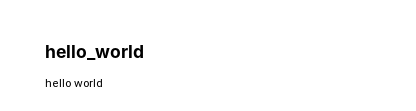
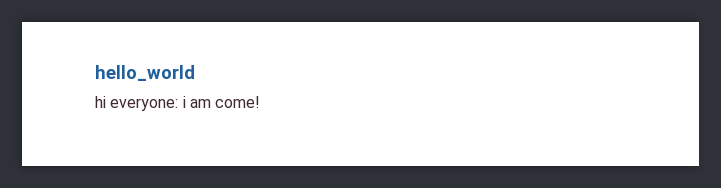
- hello world
+ hi everyone: i am come!

